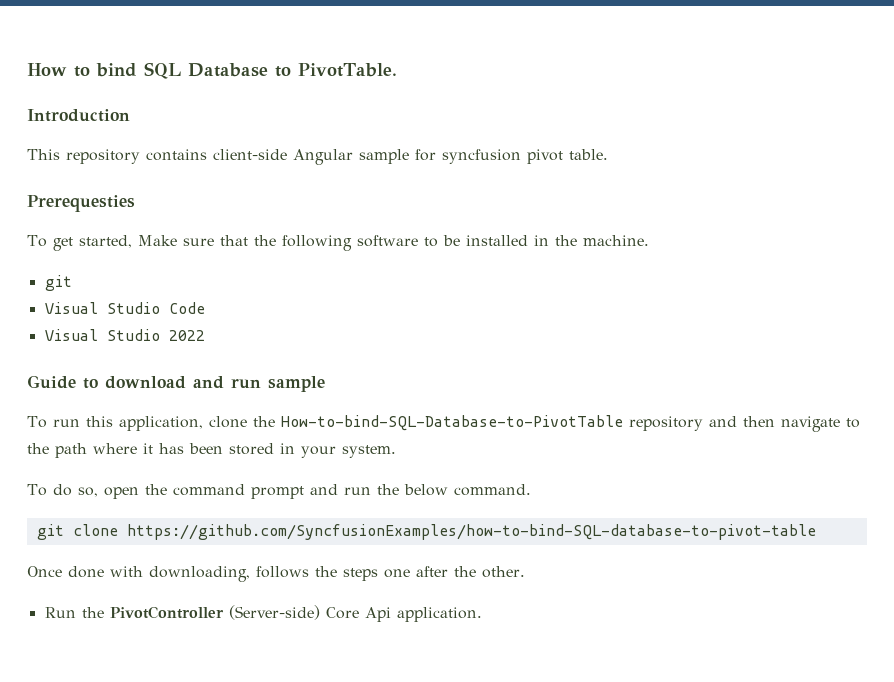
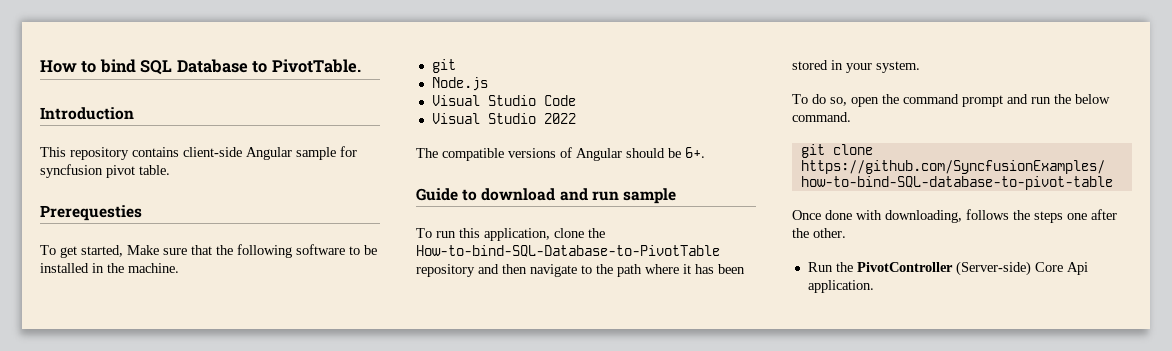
+ Node.js
+ The compatible versions of Angular should be 6+.

